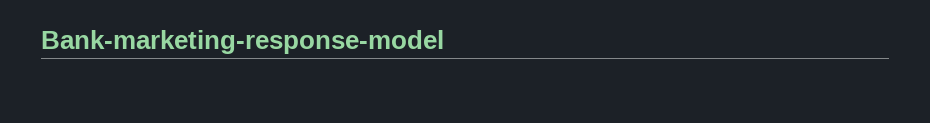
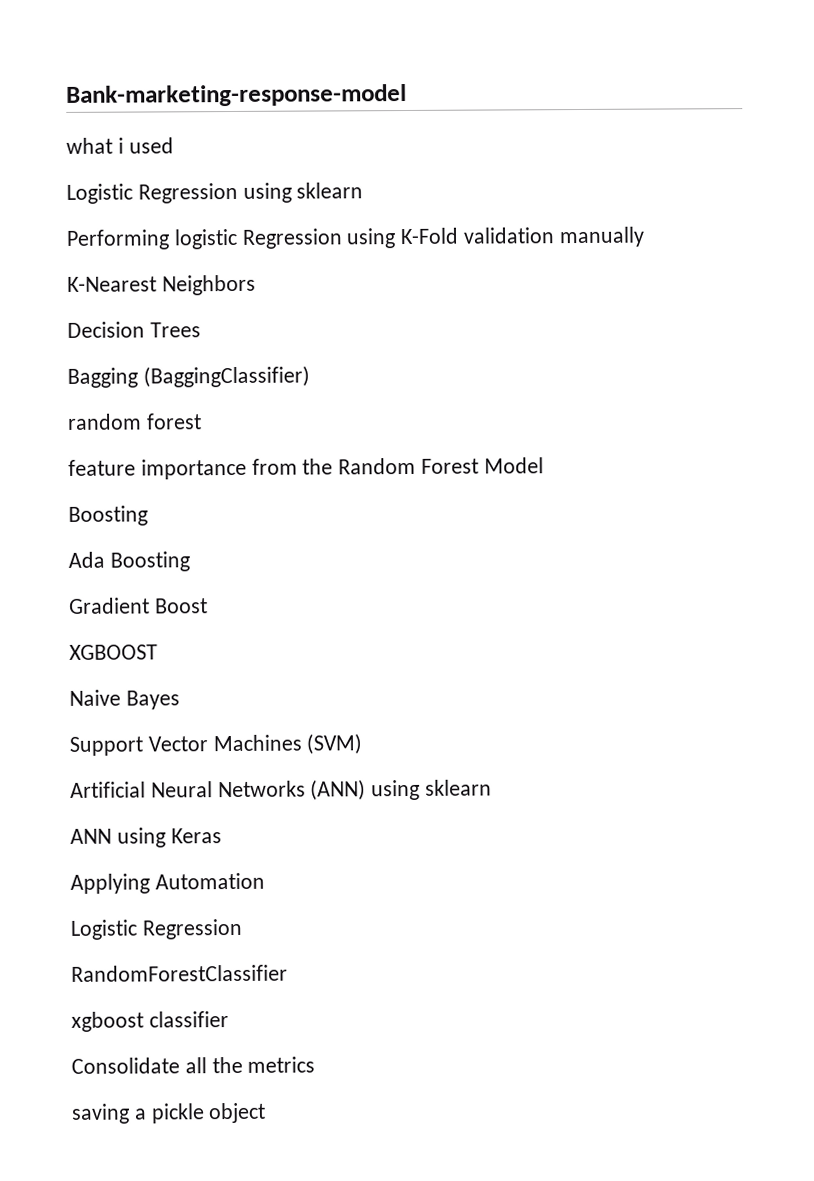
+ what i used
+ Logistic Regression using sklearn
+ Performing logistic Regression using K-Fold validation manually
+ K-Nearest Neighbors
+ Decision Trees
+ Bagging (BaggingClassifier)
+ random forest
+ feature importance from the Random Forest Model
+ Boosting
+ Ada Boosting
+ Gradient Boost
+ XGBOOST
+ Naive Bayes
+ Support Vector Machines (SVM)
+ Artificial Neural Networks (ANN) using sklearn
+ ANN using Keras
+ Applying Automation
+ Logistic Regression
+ RandomForestClassifier
+ xgboost classifier
+ Consolidate all the metrics
+ saving a pickle object

